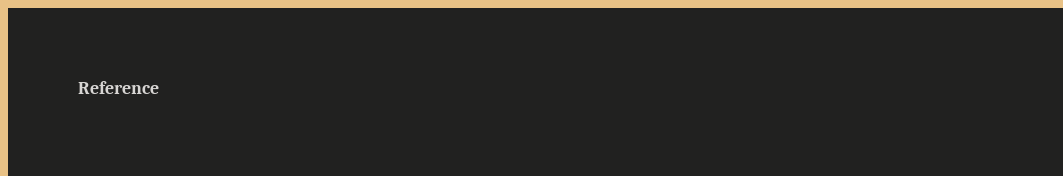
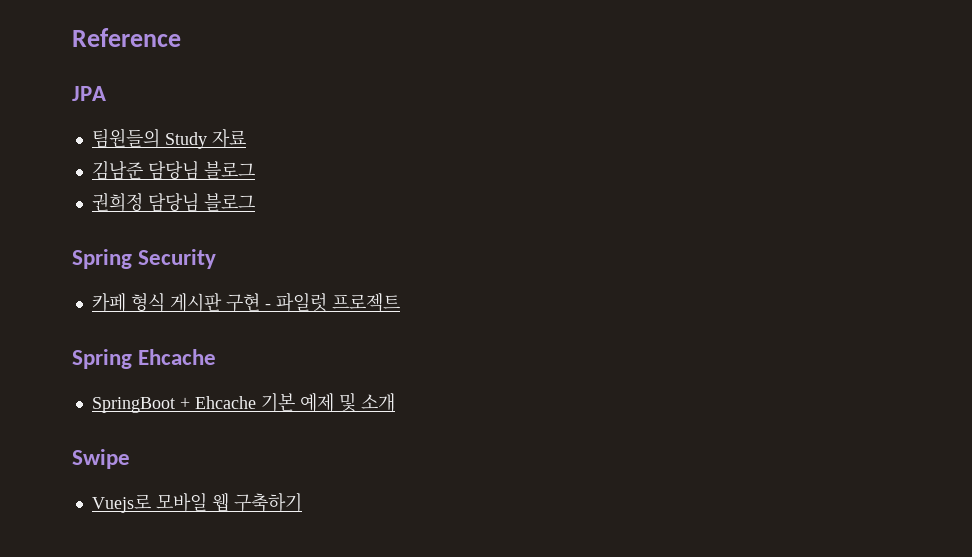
+ JPA
+ 팀원들의 Study 자료
+ 김남준 담당님 블로그
+ 권희정 담당님 블로그
+ Spring Security
+ 카페 형식 게시판 구현 - 파일럿 프로젝트
+ Spring Ehcache
+ SpringBoot + Ehcache 기본 예제 및 소개
+ Swipe
+ Vuejs로 모바일 웹 구축하기

